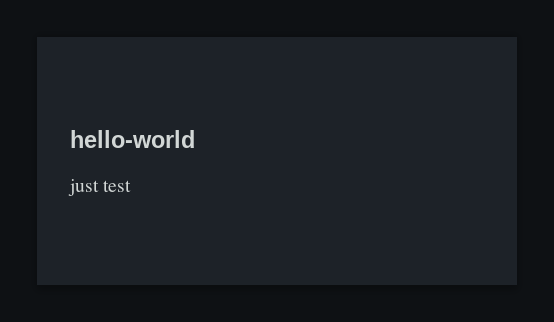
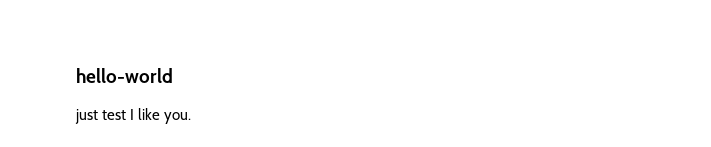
- just test
+ just test I like you.

